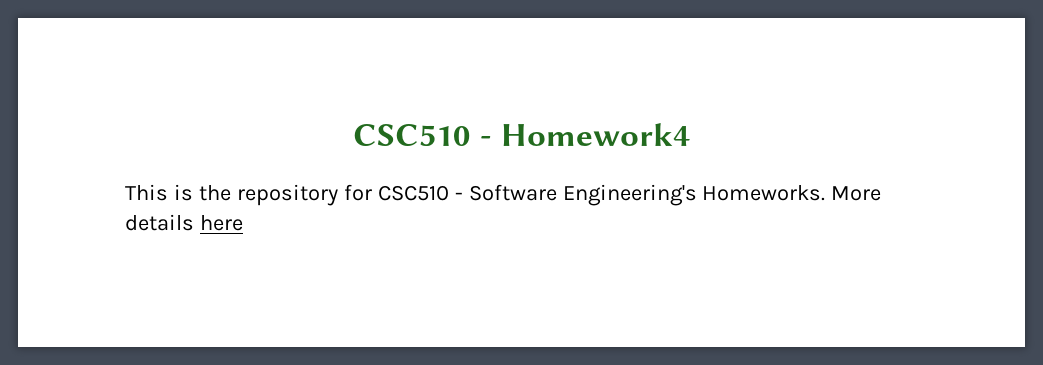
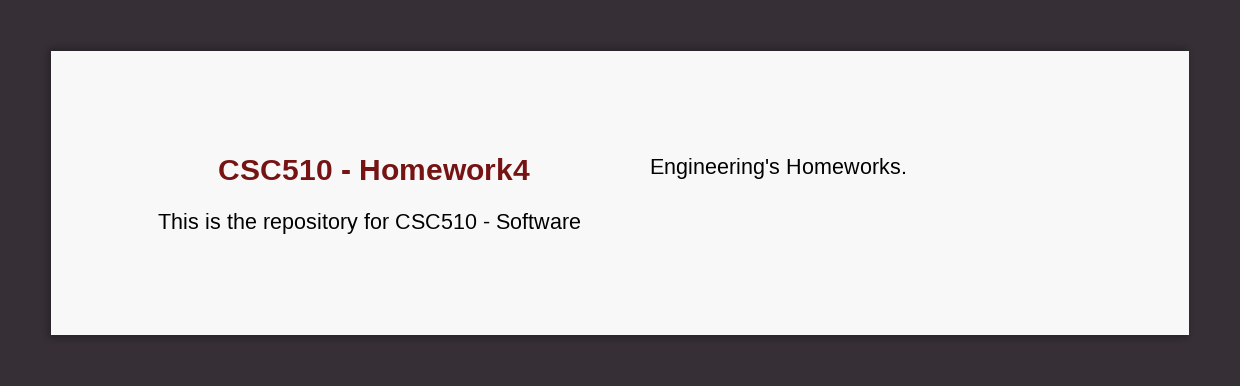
- More details here

